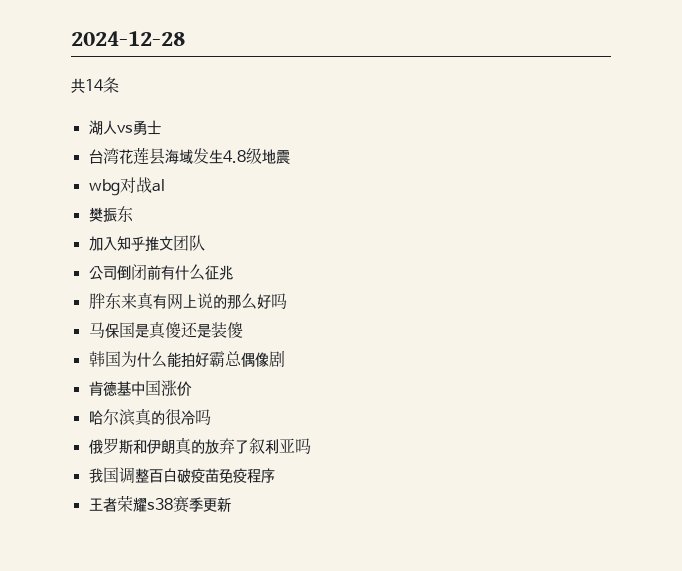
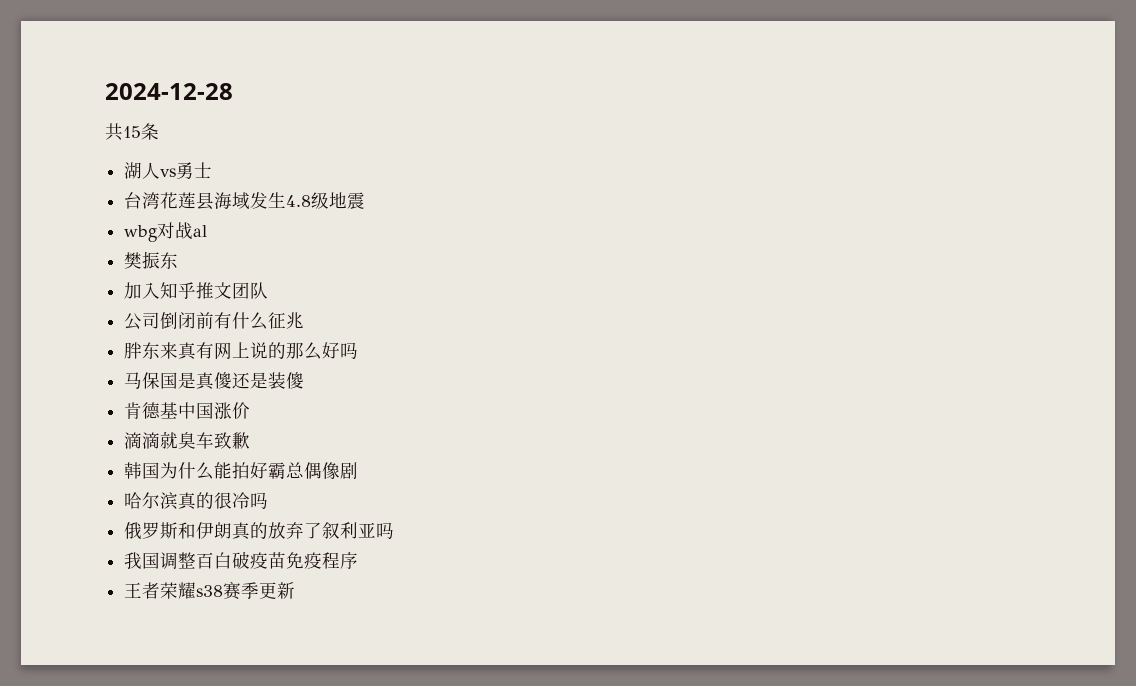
- 共14条
+ 共15条
+ 肯德基中国涨价
+ 滴滴就臭车致歉
- 肯德基中国涨价

